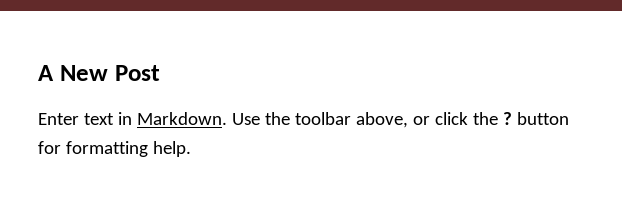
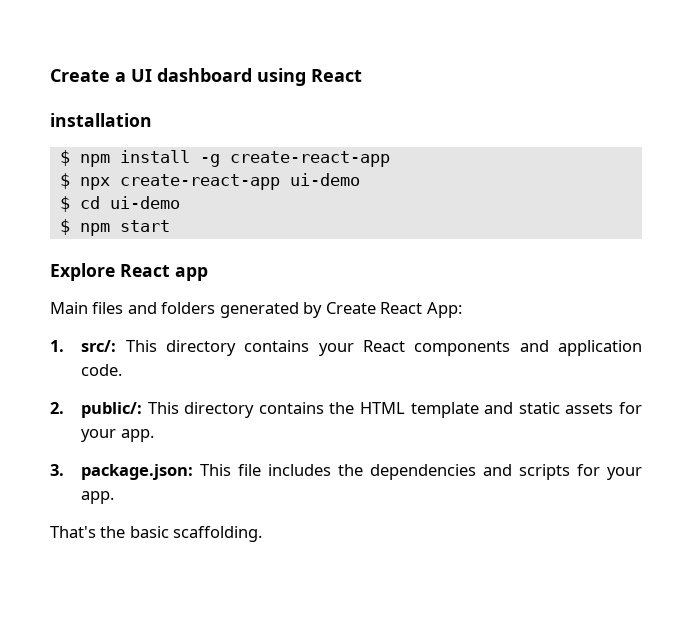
- A New Post
- Enter text in Markdown. Use the toolbar above, or click the ? button for formatting help.
+ Create a UI dashboard using React
+ installation
+ $ npm install -g create-react-app
+ $ npx create-react-app ui-demo
+ $ cd ui-demo
+ $ npm start
+ Explore React app
+ Main files and folders generated by Create React App:
+ 1. src/: This directory contains your React components and application code.
+ 2. public/: This directory contains the HTML template and static assets for your app.
+ 3. package.json: This file includes the dependencies and scripts for your app.
+ That's the basic scaffolding.

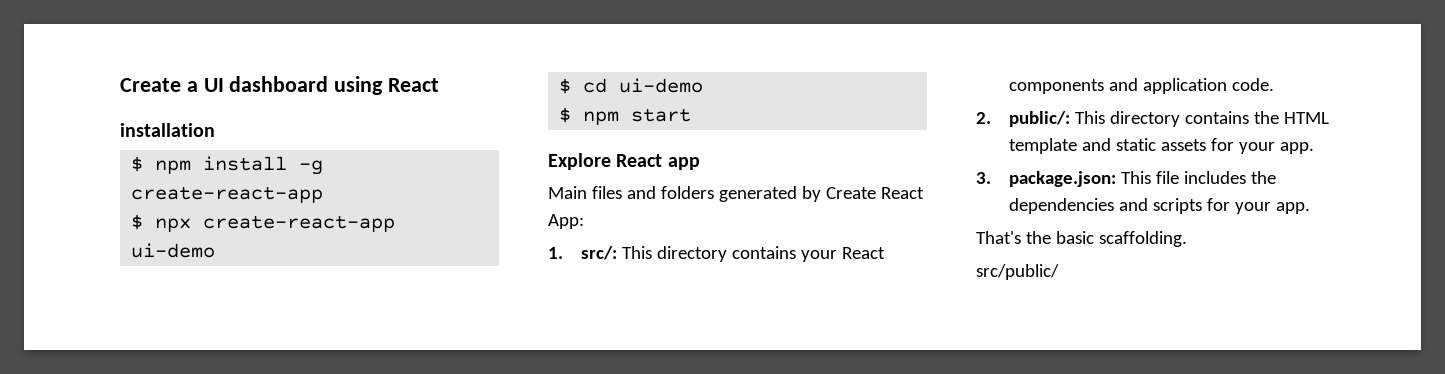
+ src/public/

